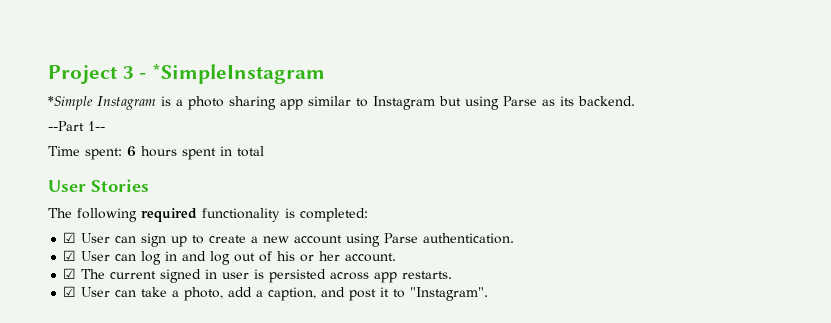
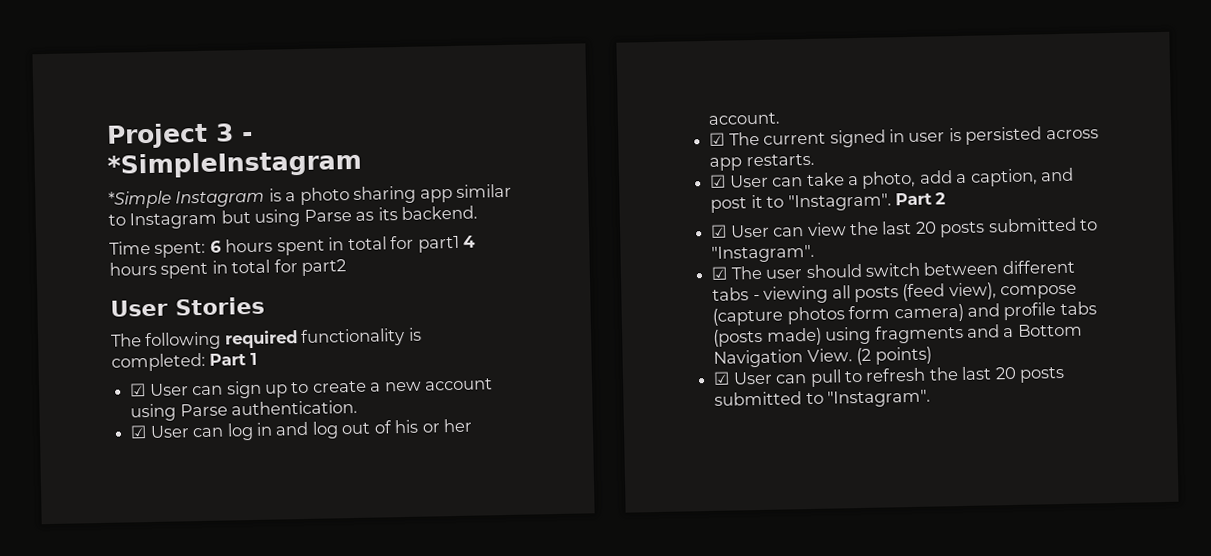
- --Part 1--
- Time spent: 6 hours spent in total
+ Time spent: 6 hours spent in total for part1 4 hours spent in total for part2
- The following required functionality is completed:
+ The following required functionality is completed: Part 1
+ Part 2
+ ☑ User can view the last 20 posts submitted to "Instagram".
+ ☑ The user should switch between different tabs - viewing all posts (feed view), compose (capture photos form camera) and profile tabs (posts made) using fragments and a Bottom Navigation View. (2 points)
+ ☑ User can pull to refresh the last 20 posts submitted to "Instagram".

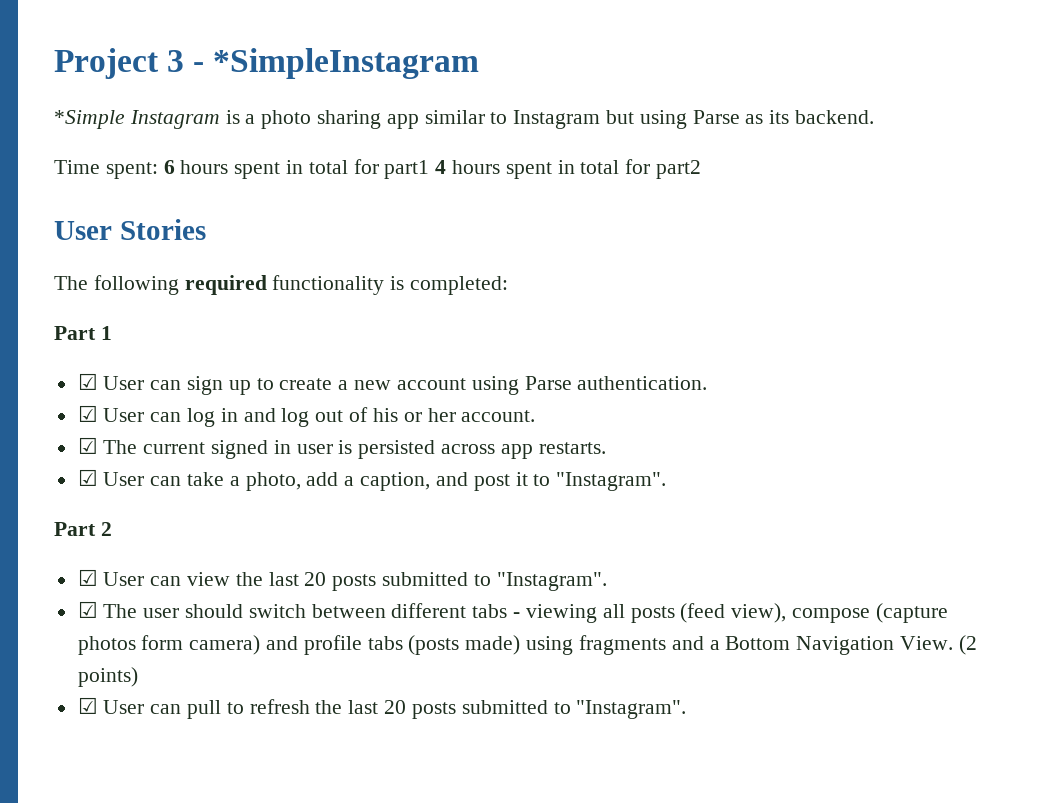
- The following required functionality is completed: Part 1
+ The following required functionality is completed:
+ Part 1
- ☑ User can take a photo, add a caption, and post it to "Instagram". Part 2
+ ☑ User can take a photo, add a caption, and post it to "Instagram".
+ Part 2

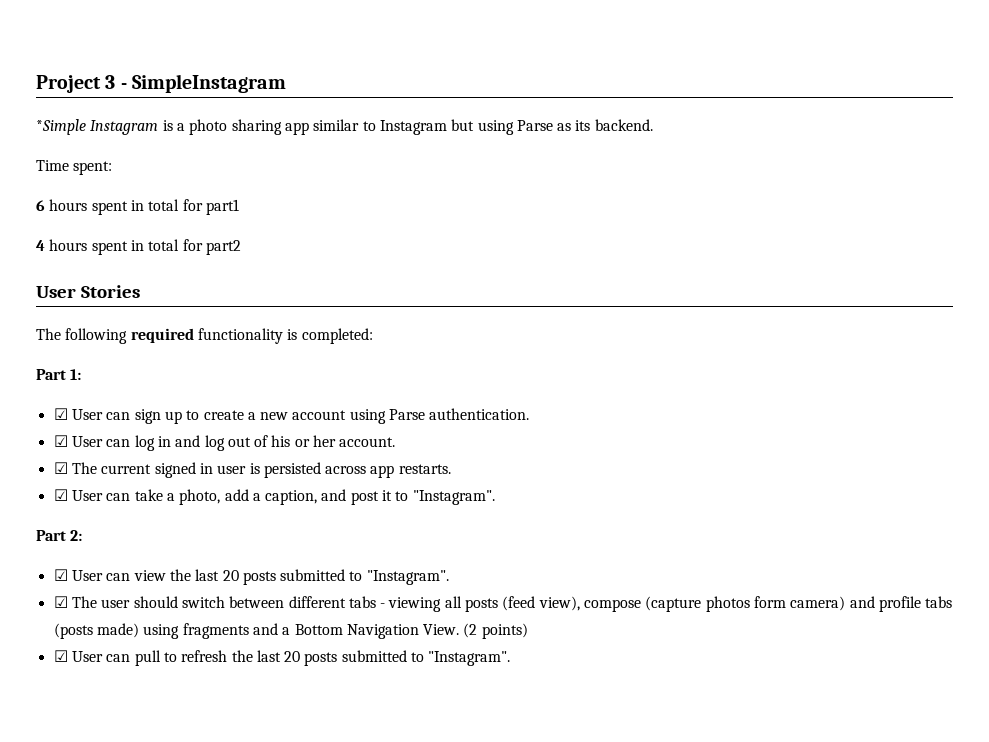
- Project 3 - *SimpleInstagram
+ Project 3 - SimpleInstagram
- Time spent: 6 hours spent in total for part1 4 hours spent in total for part2
+ Time spent:
+ 6 hours spent in total for part1
+ 4 hours spent in total for part2
- Part 1
+ Part 1:
- Part 2
+ Part 2:

